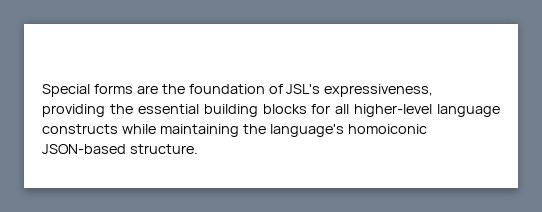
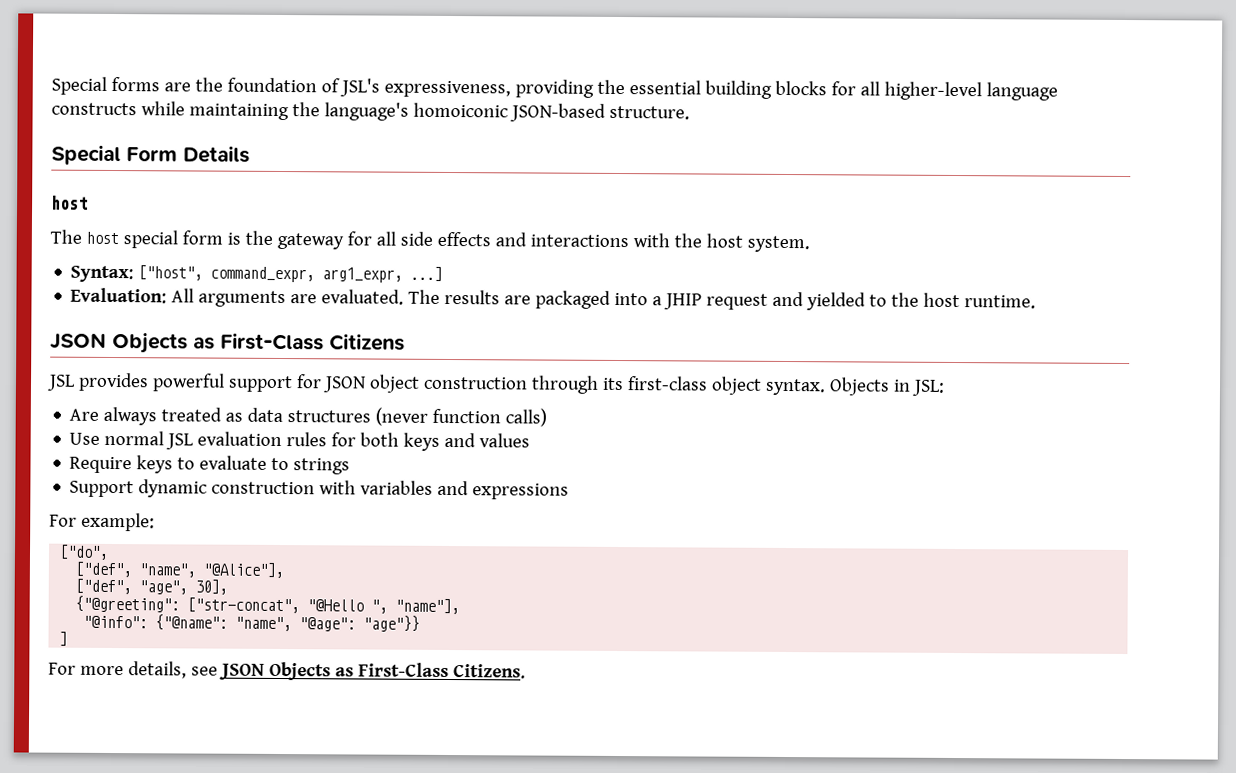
+ Special Form Details
+ host
+ The host special form is the gateway for all side effects and interactions with the host system.
+ Syntax: ["host", command_expr, arg1_expr, ...]
+ Evaluation: All arguments are evaluated. The results are packaged into a JHIP request and yielded to the host runtime.
+ JSON Objects as First-Class Citizens
+ JSL provides powerful support for JSON object construction through its first-class object syntax. Objects in JSL:
+ Are always treated as data structures (never function calls)
+ Use normal JSL evaluation rules for both keys and values
+ Require keys to evaluate to strings
+ Support dynamic construction with variables and expressions
+ For example:
+ ["do",
+ ["def", "name", "@Alice"],
+ ["def", "age", 30],
+ {"@greeting": ["str-concat", "@Hello ", "name"],
+ "@info": {"@name": "name", "@age": "age"}}
+ ]
+ For more details, see JSON Objects as First-Class Citizens.

